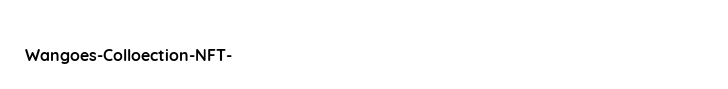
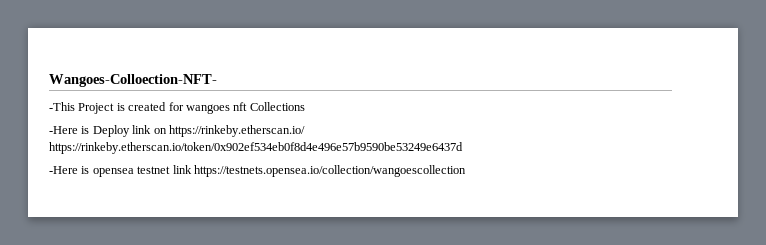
+ -This Project is created for wangoes nft Collections
+ -Here is Deploy link on https://rinkeby.etherscan.io/ https://rinkeby.etherscan.io/token/0x902ef534eb0f8d4e496e57b9590be53249e6437d
+ -Here is opensea testnet link https://testnets.opensea.io/collection/wangoescollection

